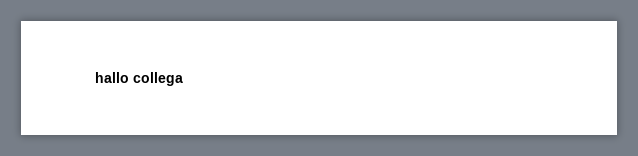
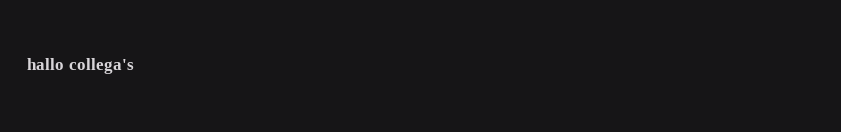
- hallo collega
+ hallo collega's

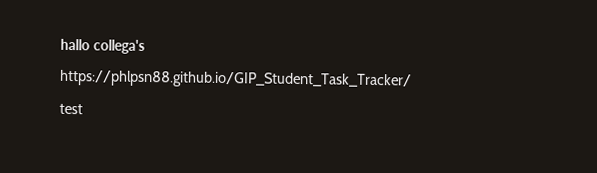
+ https://phlpsn88.github.io/GIP_Student_Task_Tracker/
+ test

